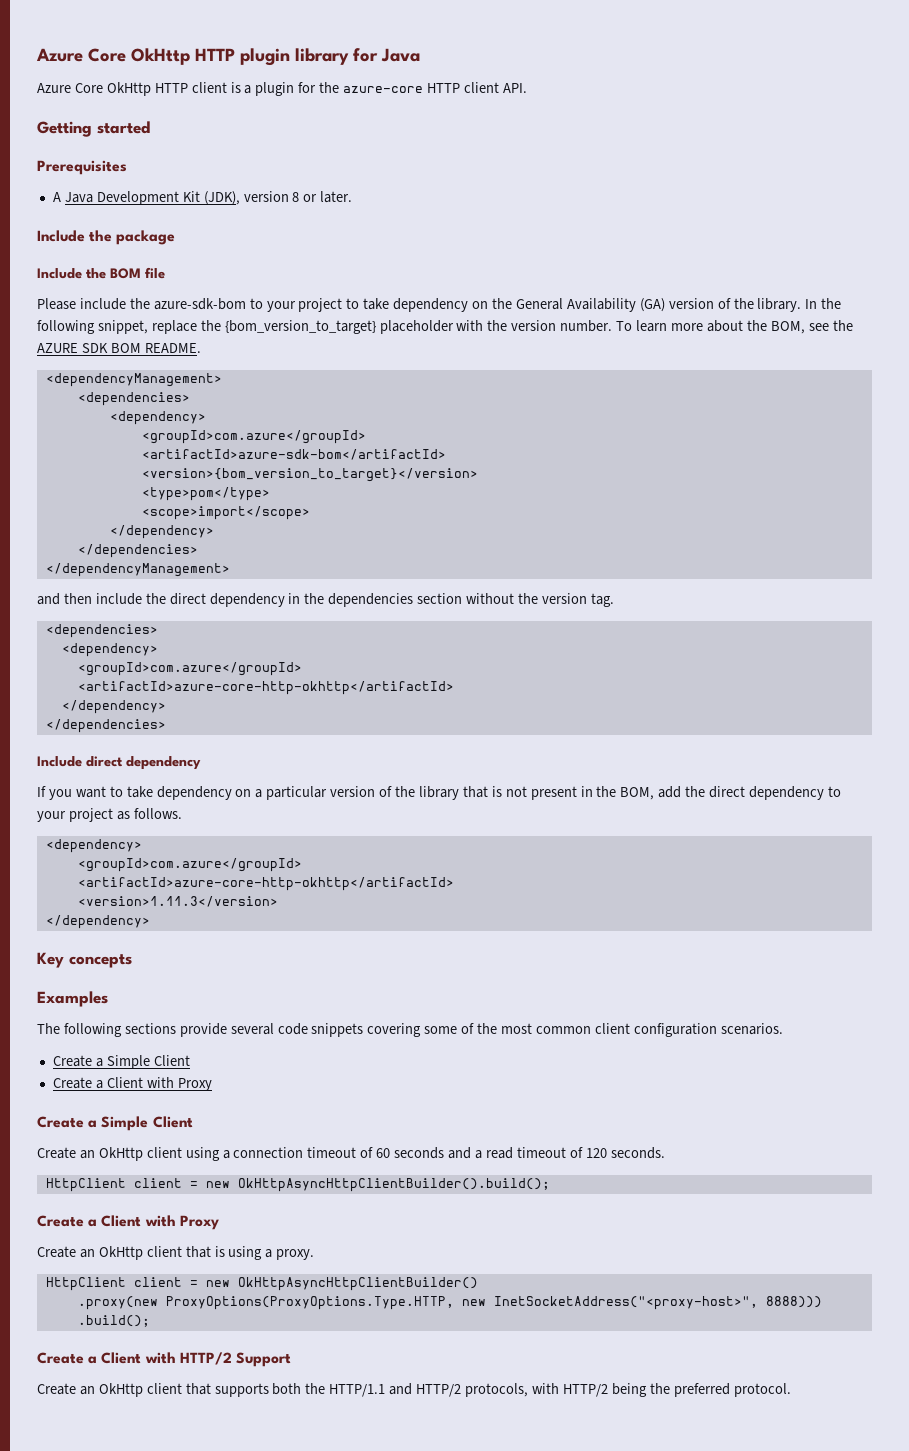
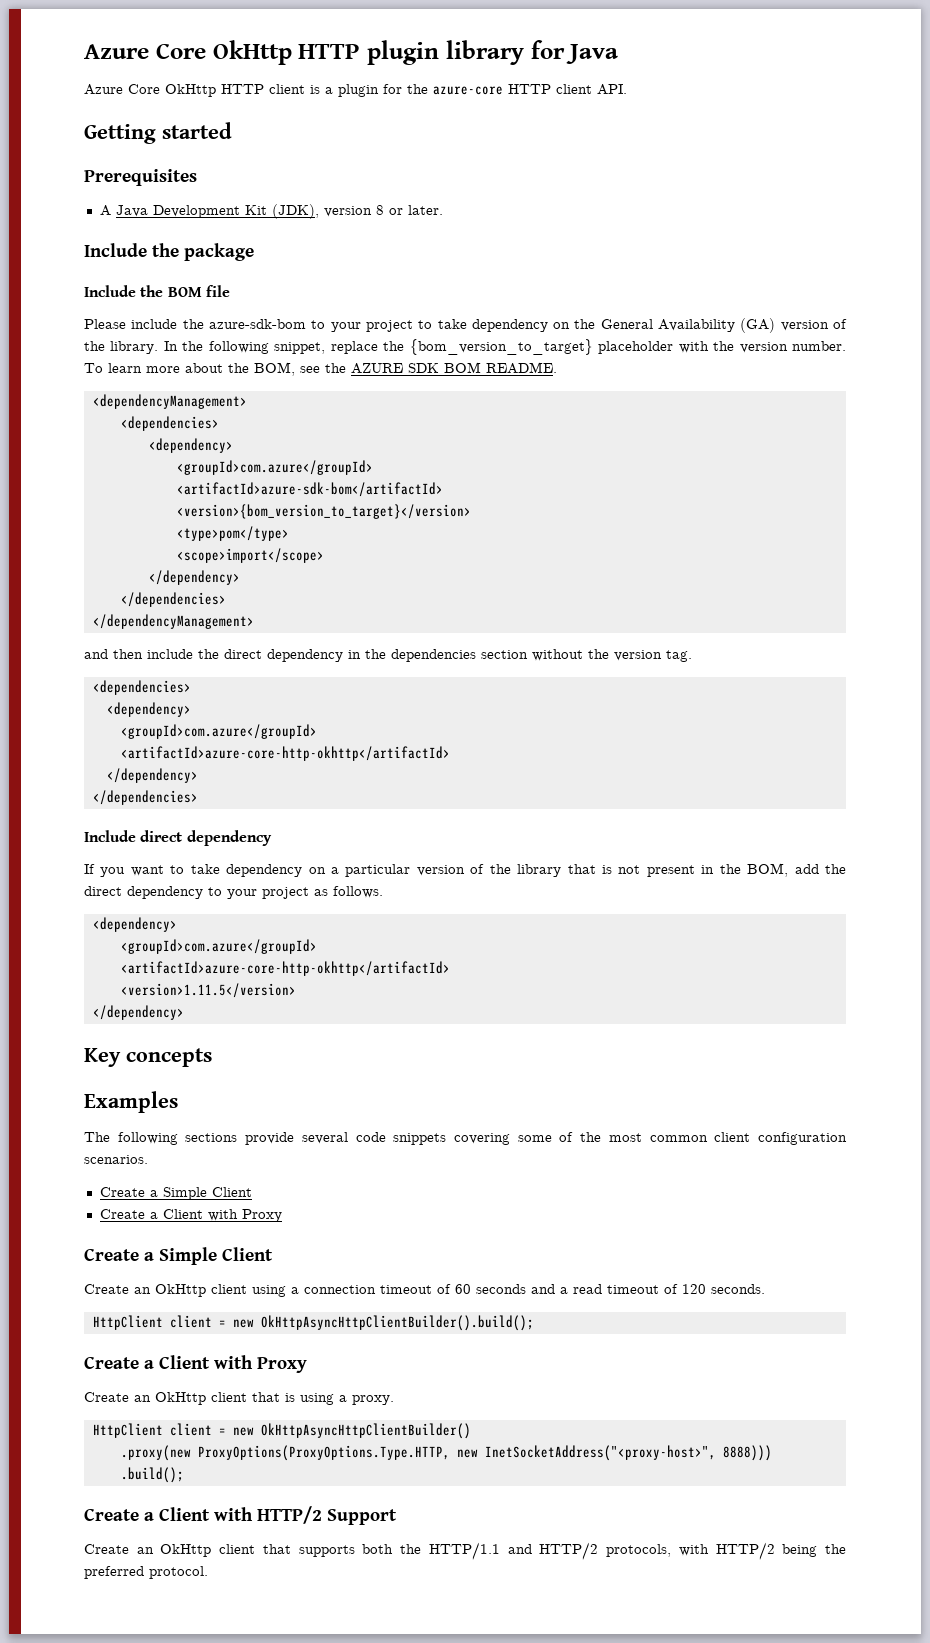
- <version>1.11.3</version>
+ <version>1.11.5</version>

